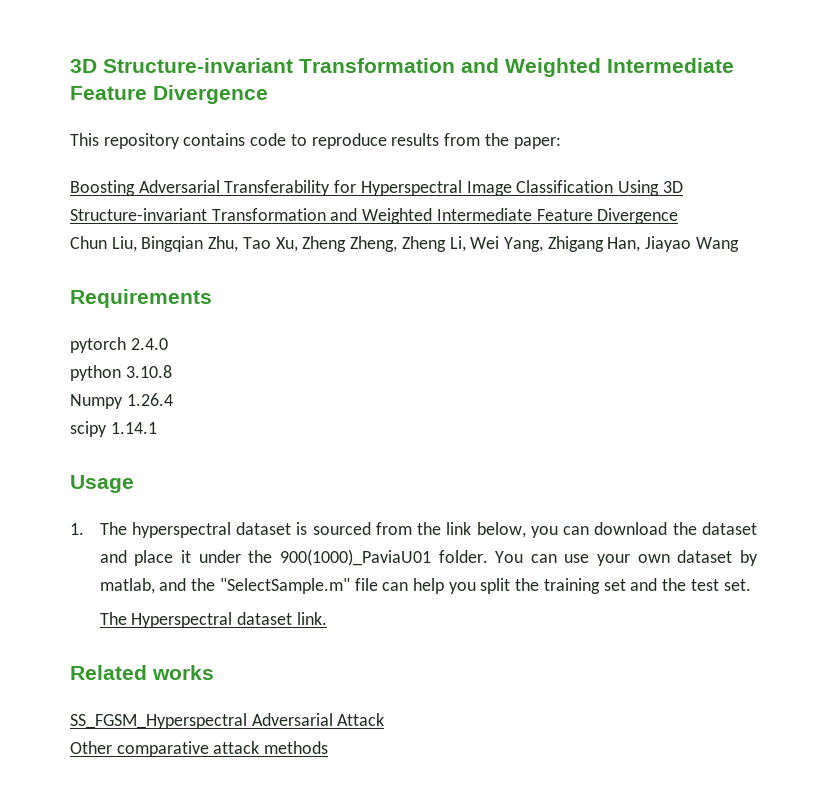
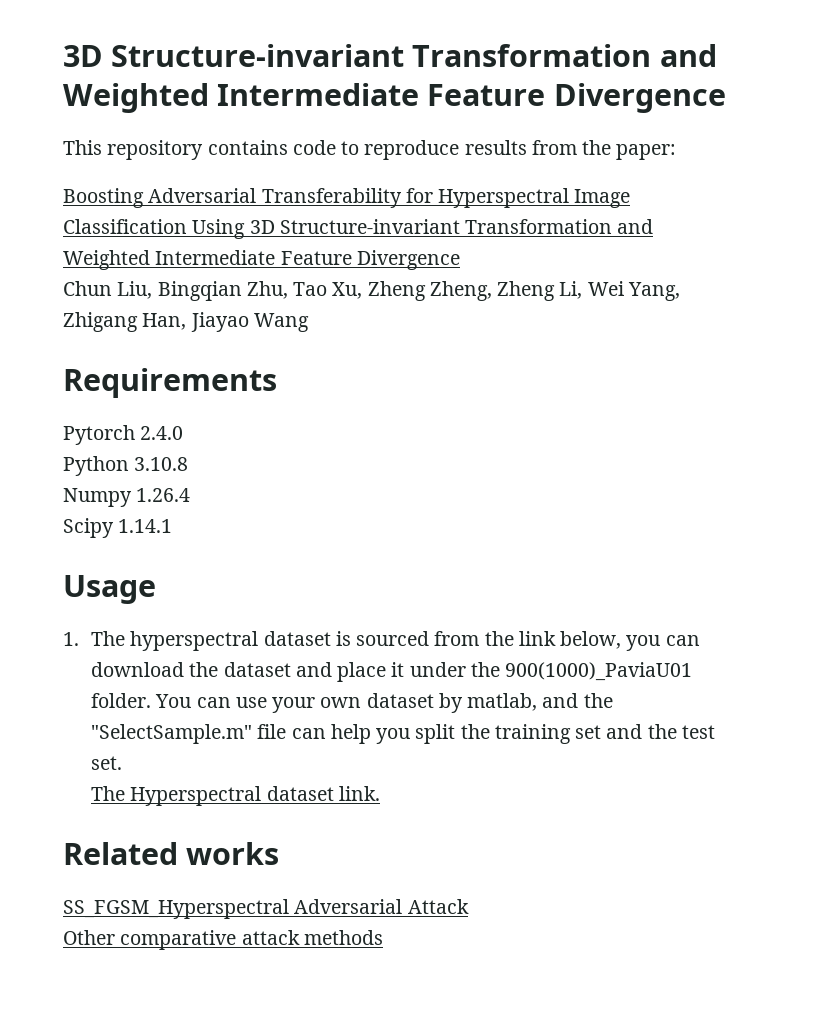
- pytorch 2.4.0
+ Pytorch 2.4.0
- python 3.10.8
+ Python 3.10.8
- scipy 1.14.1
+ Scipy 1.14.1

